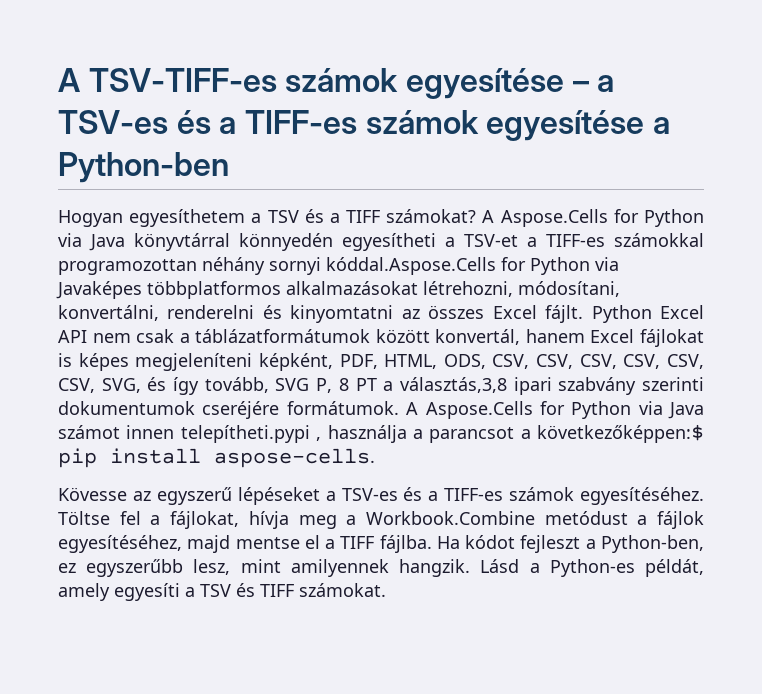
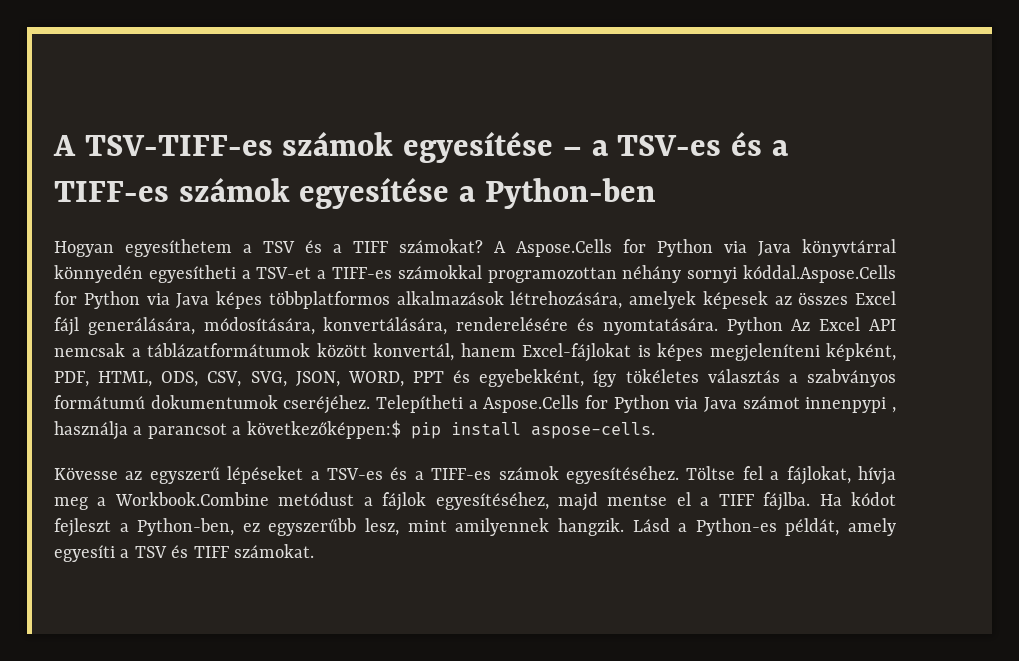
- A Aspose.Cells for Python via Java könyvtárral könnyedén egyesítheti a TSV-et a TIFF-es számokkal programozottan néhány sornyi kóddal.Aspose.Cells for Python via Javaképes többplatformos alkalmazásokat létrehozni, módosítani, konvertálni, renderelni és kinyomtatni az összes Excel fájlt. Python Excel API nem csak a táblázatformátumok között konvertál, hanem Excel fájlokat is képes megjeleníteni képként, PDF, HTML, ODS, CSV, CSV, CSV, CSV, CSV, CSV, SVG, és így tovább, SVG P, 8 PT a választás,3,8 ipari szabvány szerinti dokumentumok cseréjére formátumok. A Aspose.Cells for Python via Java számot innen telepítheti.pypi , használja a parancsot a következőképpen:$ pip install aspose-cells.
+ A Aspose.Cells for Python via Java könyvtárral könnyedén egyesítheti a TSV-et a TIFF-es számokkal programozottan néhány sornyi kóddal.Aspose.Cells for Python via Java képes többplatformos alkalmazások létrehozására, amelyek képesek az összes Excel fájl generálására, módosítására, konvertálására, renderelésére és nyomtatására. Python Az Excel API nemcsak a táblázatformátumok között konvertál, hanem Excel-fájlokat is képes megjeleníteni képként, PDF, HTML, ODS, CSV, SVG, JSON, WORD, PPT és egyebekként, így tökéletes választás a szabványos formátumú dokumentumok cseréjéhez. Telepítheti a Aspose.Cells for Python via Java számot innenpypi , használja a parancsot a következőképpen:$ pip install aspose-cells.

